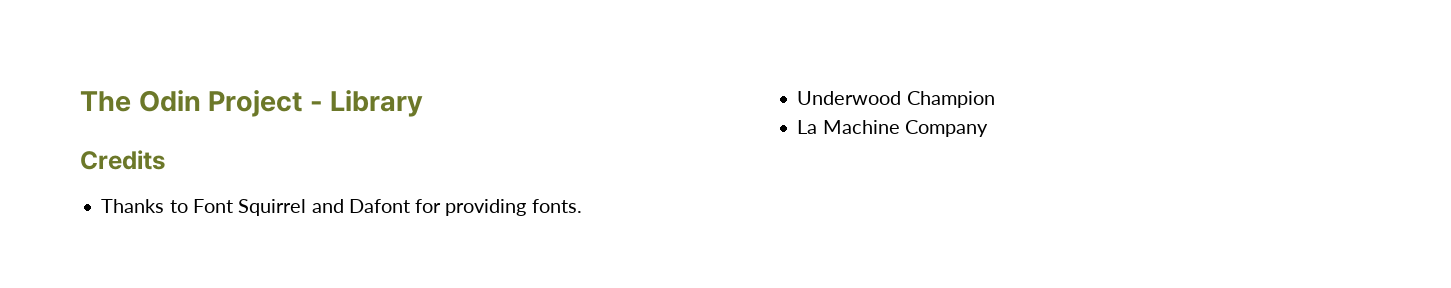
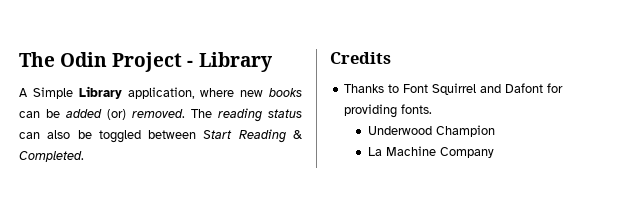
+ A Simple Library application, where new books can be added (or) removed. The reading status can also be toggled between Start Reading & Completed.

